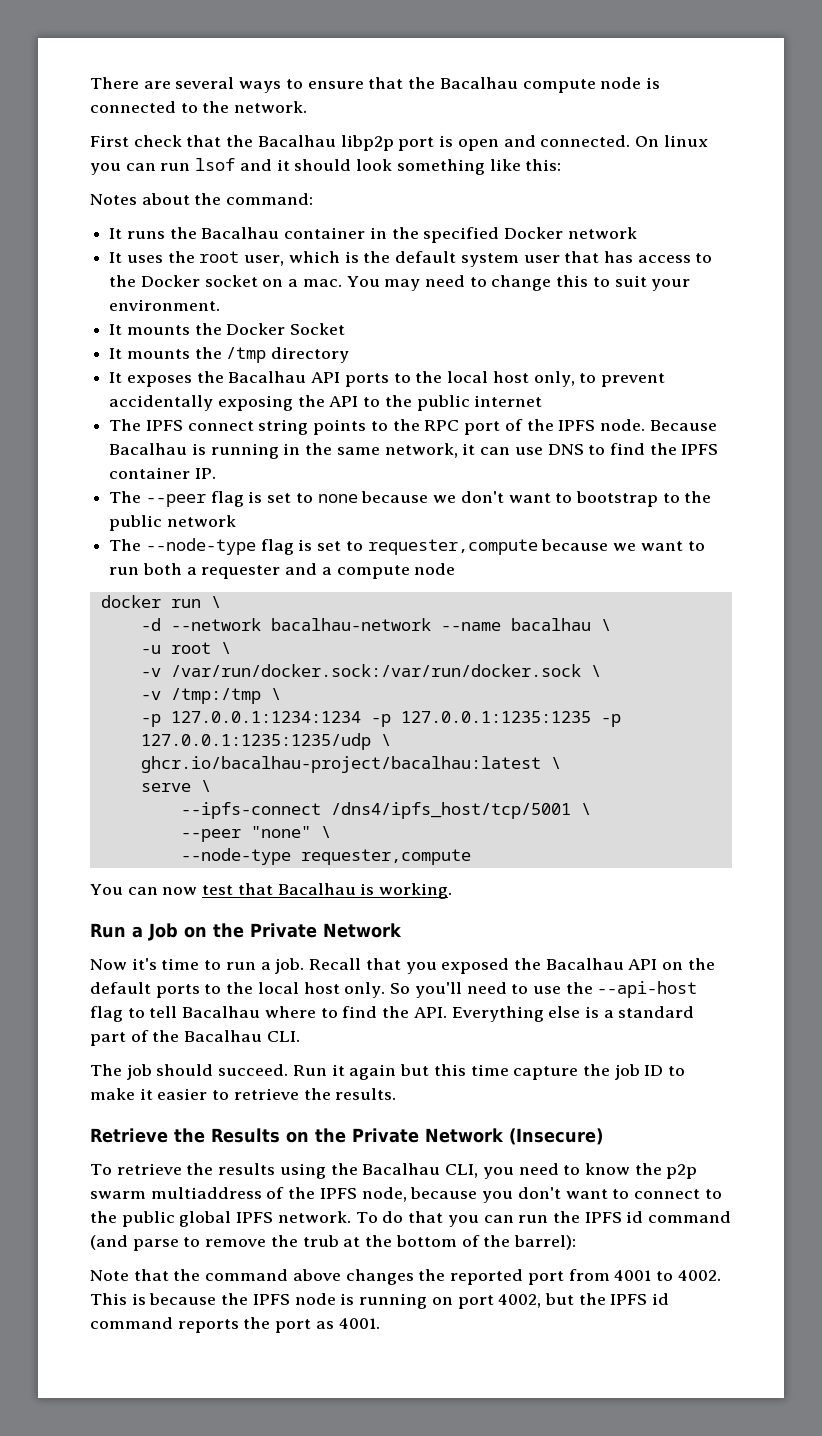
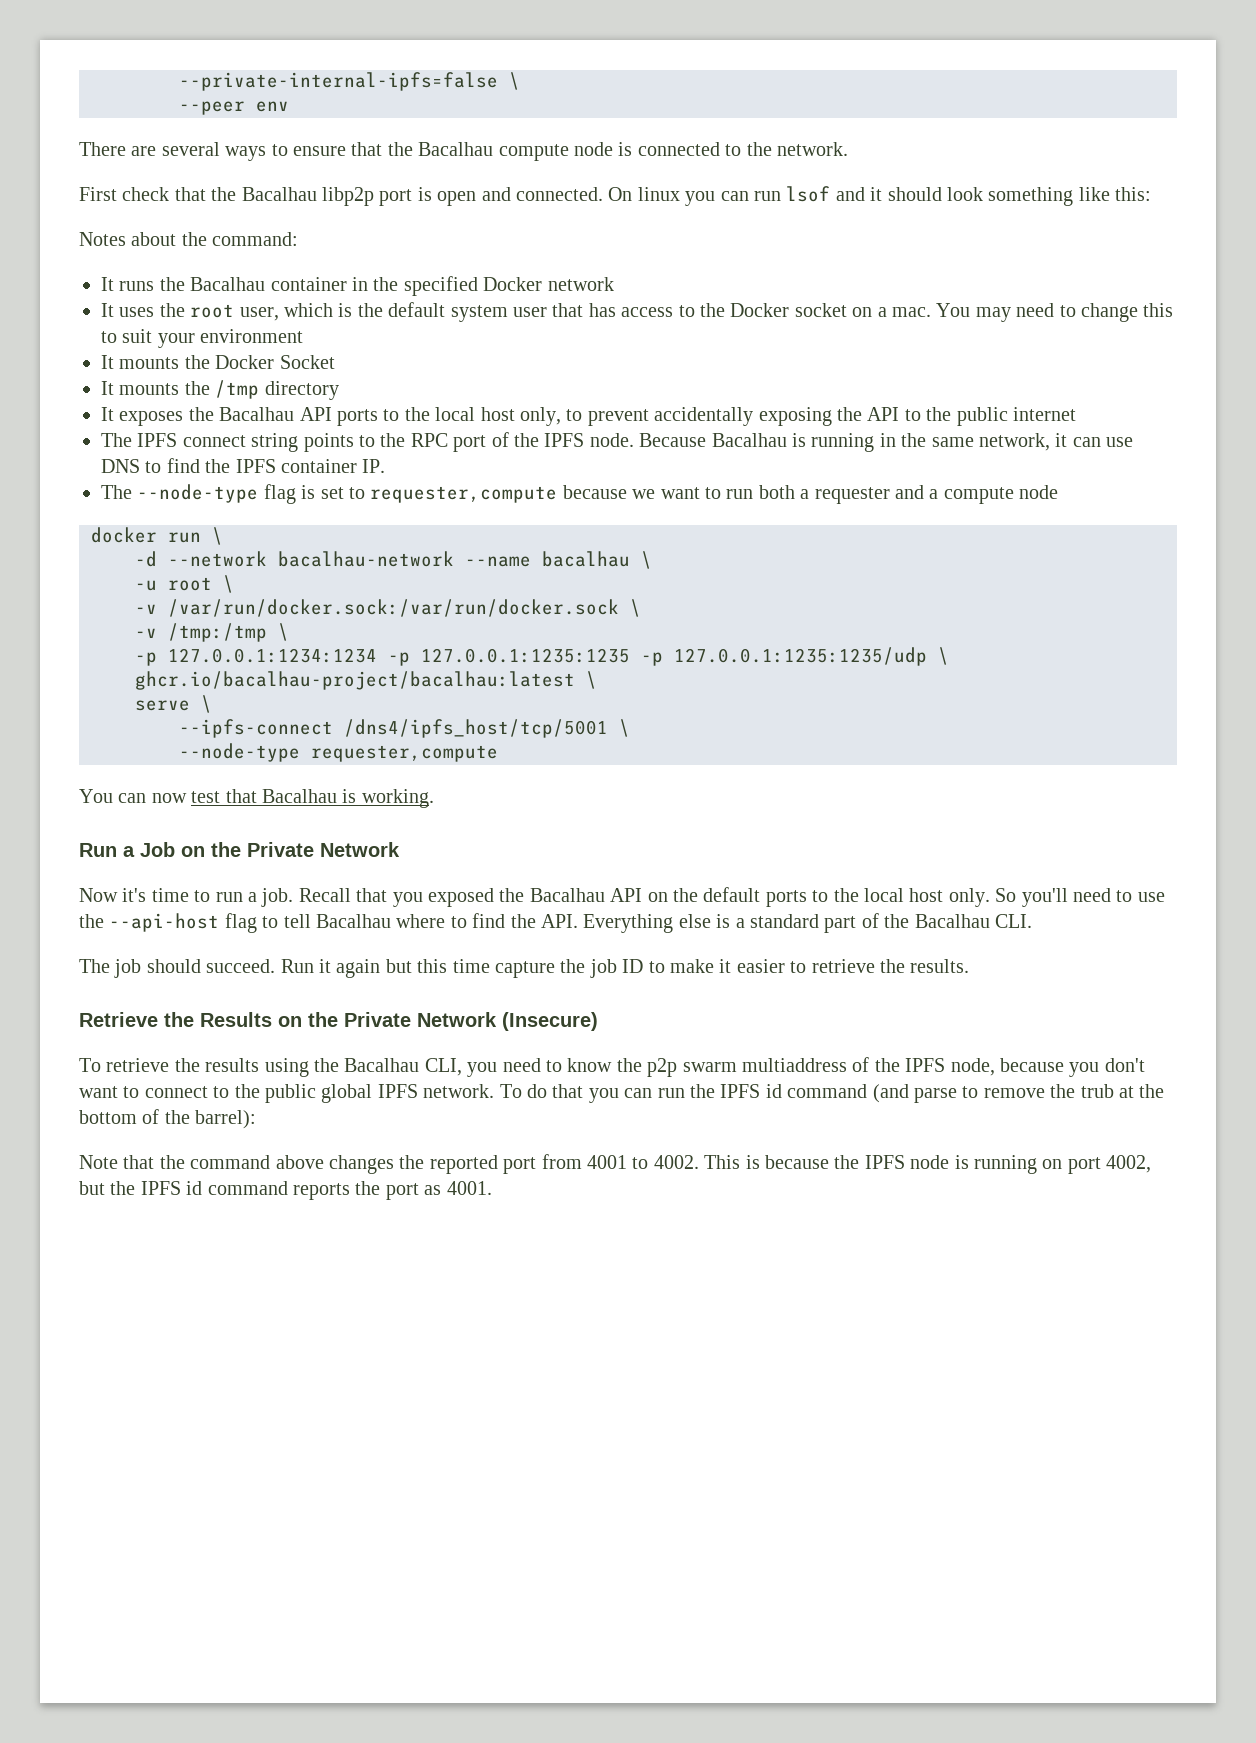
+ --private-internal-ipfs=false \
+ --peer env
- You may need to change this to suit your environment.
+ You may need to change this to suit your environment
- The --peer flag is set to none because we don't want to bootstrap to the public network
- --peer "none" \

